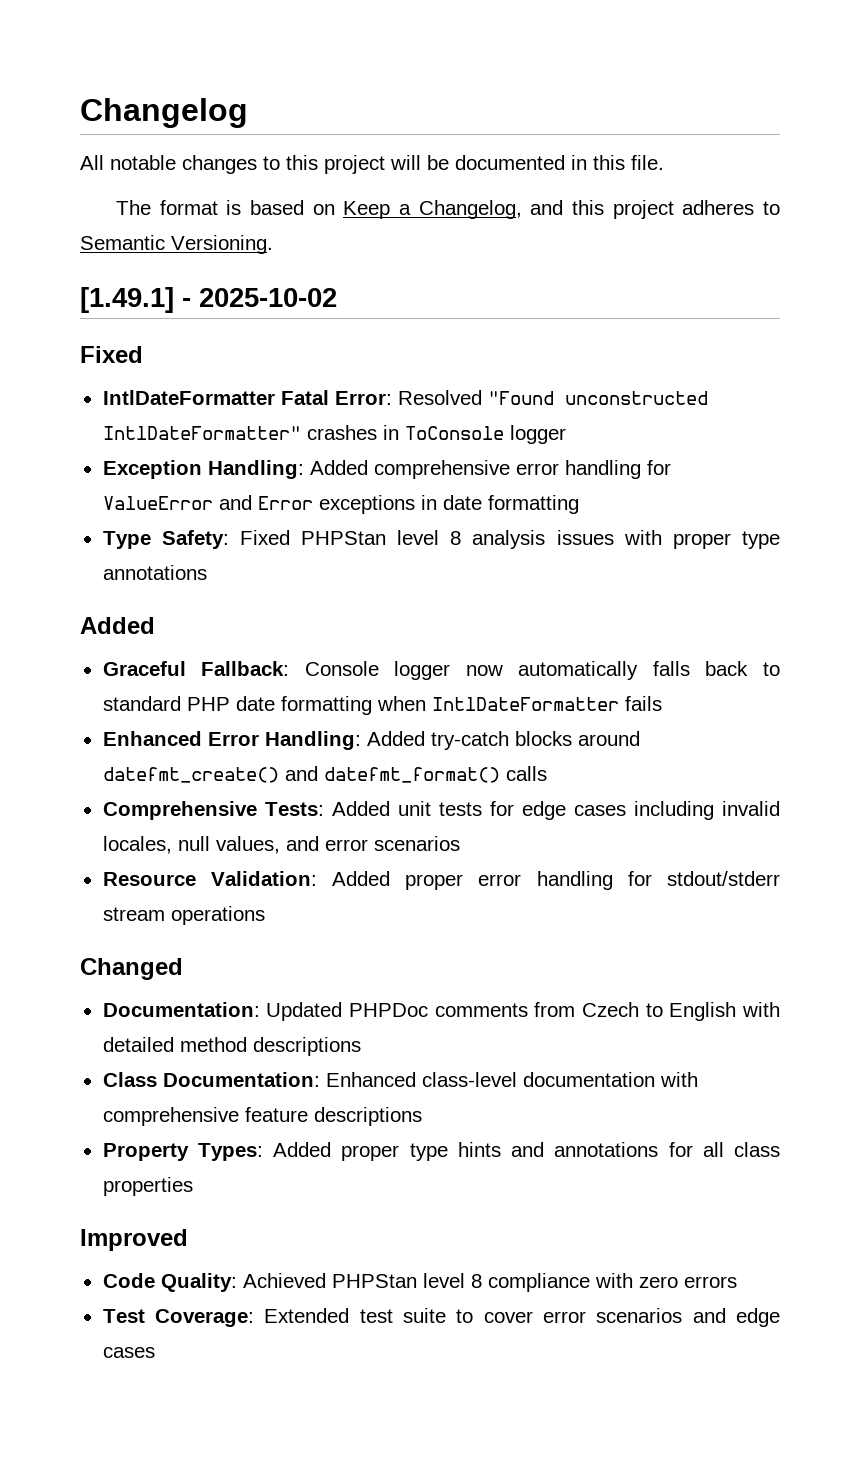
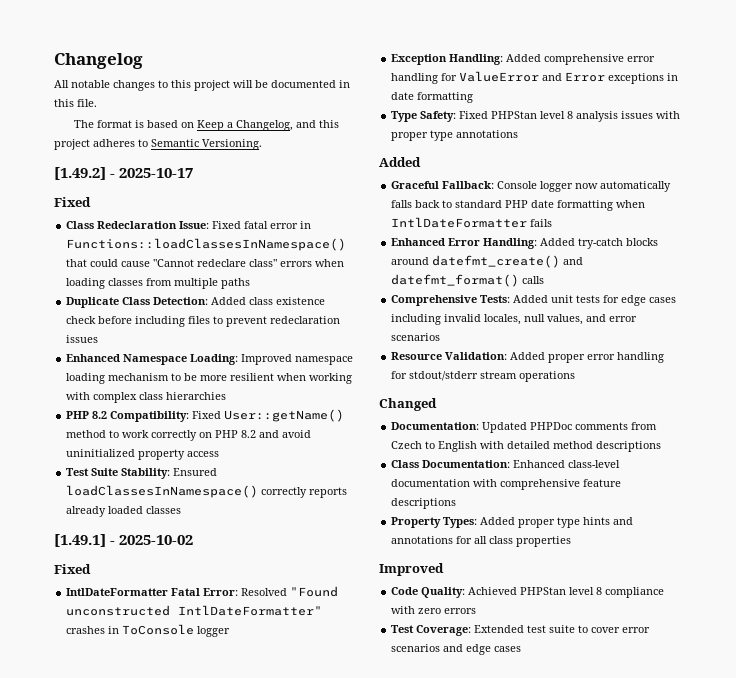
+ [1.49.2] - 2025-10-17
+ Fixed
+ Class Redeclaration Issue: Fixed fatal error in Functions::loadClassesInNamespace() that could cause "Cannot redeclare class" errors when loading classes from multiple paths
+ Duplicate Class Detection: Added class existence check before including files to prevent redeclaration issues
+ Enhanced Namespace Loading: Improved namespace loading mechanism to be more resilient when working with complex class hierarchies
+ PHP 8.2 Compatibility: Fixed User::getName() method to work correctly on PHP 8.2 and avoid uninitialized property access
+ Test Suite Stability: Ensured loadClassesInNamespace() correctly reports already loaded classes

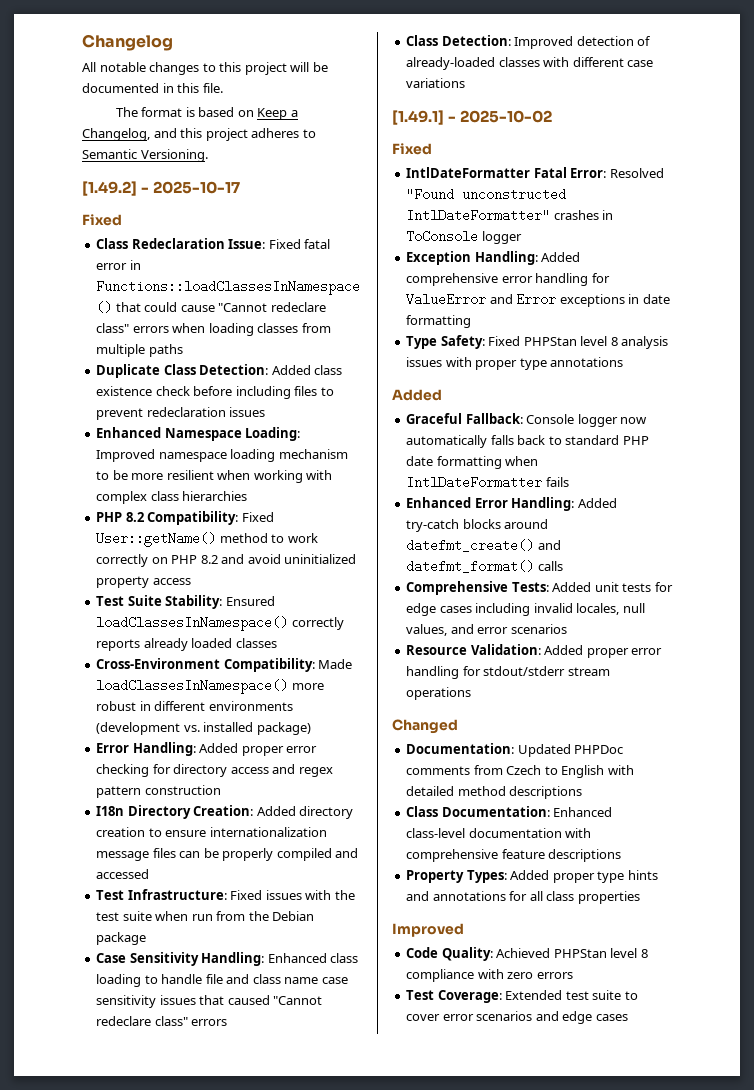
+ Cross-Environment Compatibility: Made loadClassesInNamespace() more robust in different environments (development vs. installed package)
+ Error Handling: Added proper error checking for directory access and regex pattern construction
+ I18n Directory Creation: Added directory creation to ensure internationalization message files can be properly compiled and accessed
+ Test Infrastructure: Fixed issues with the test suite when run from the Debian package
+ Case Sensitivity Handling: Enhanced class loading to handle file and class name case sensitivity issues that caused "Cannot redeclare class" errors
+ Class Detection: Improved detection of already-loaded classes with different case variations

